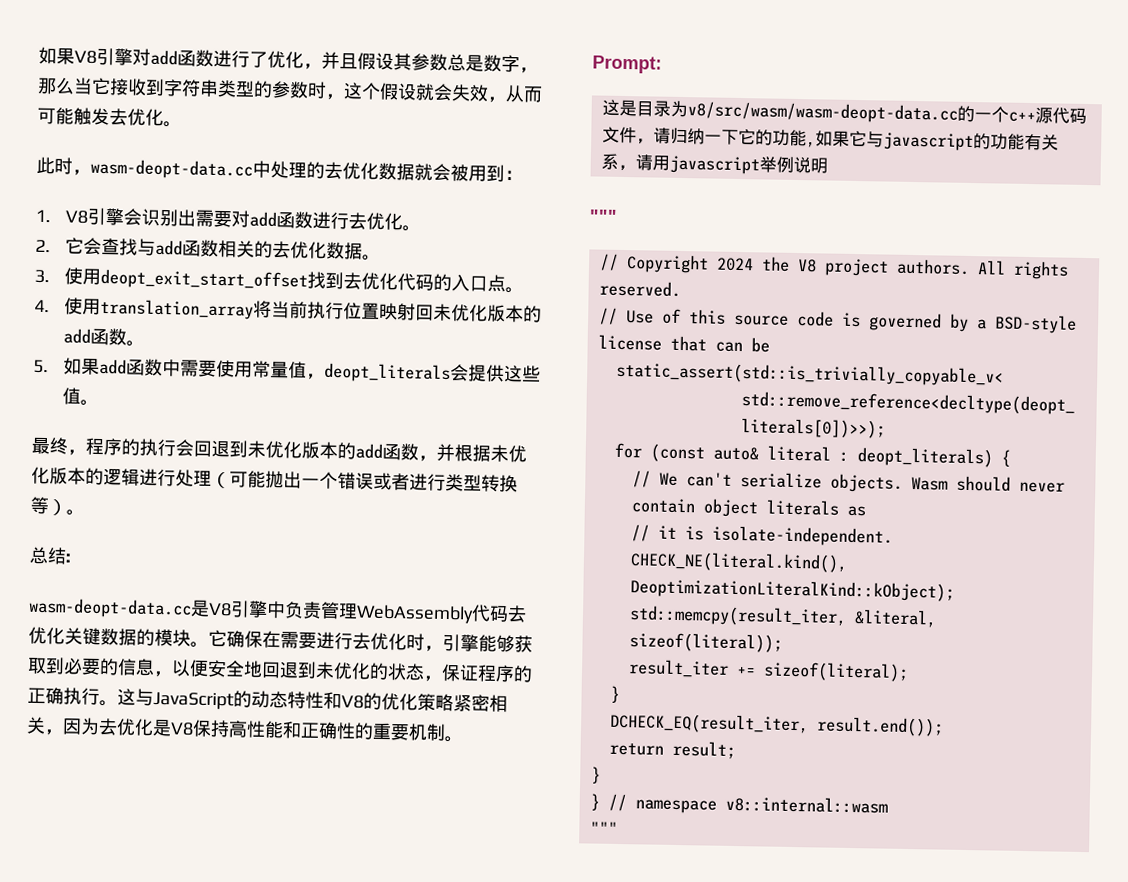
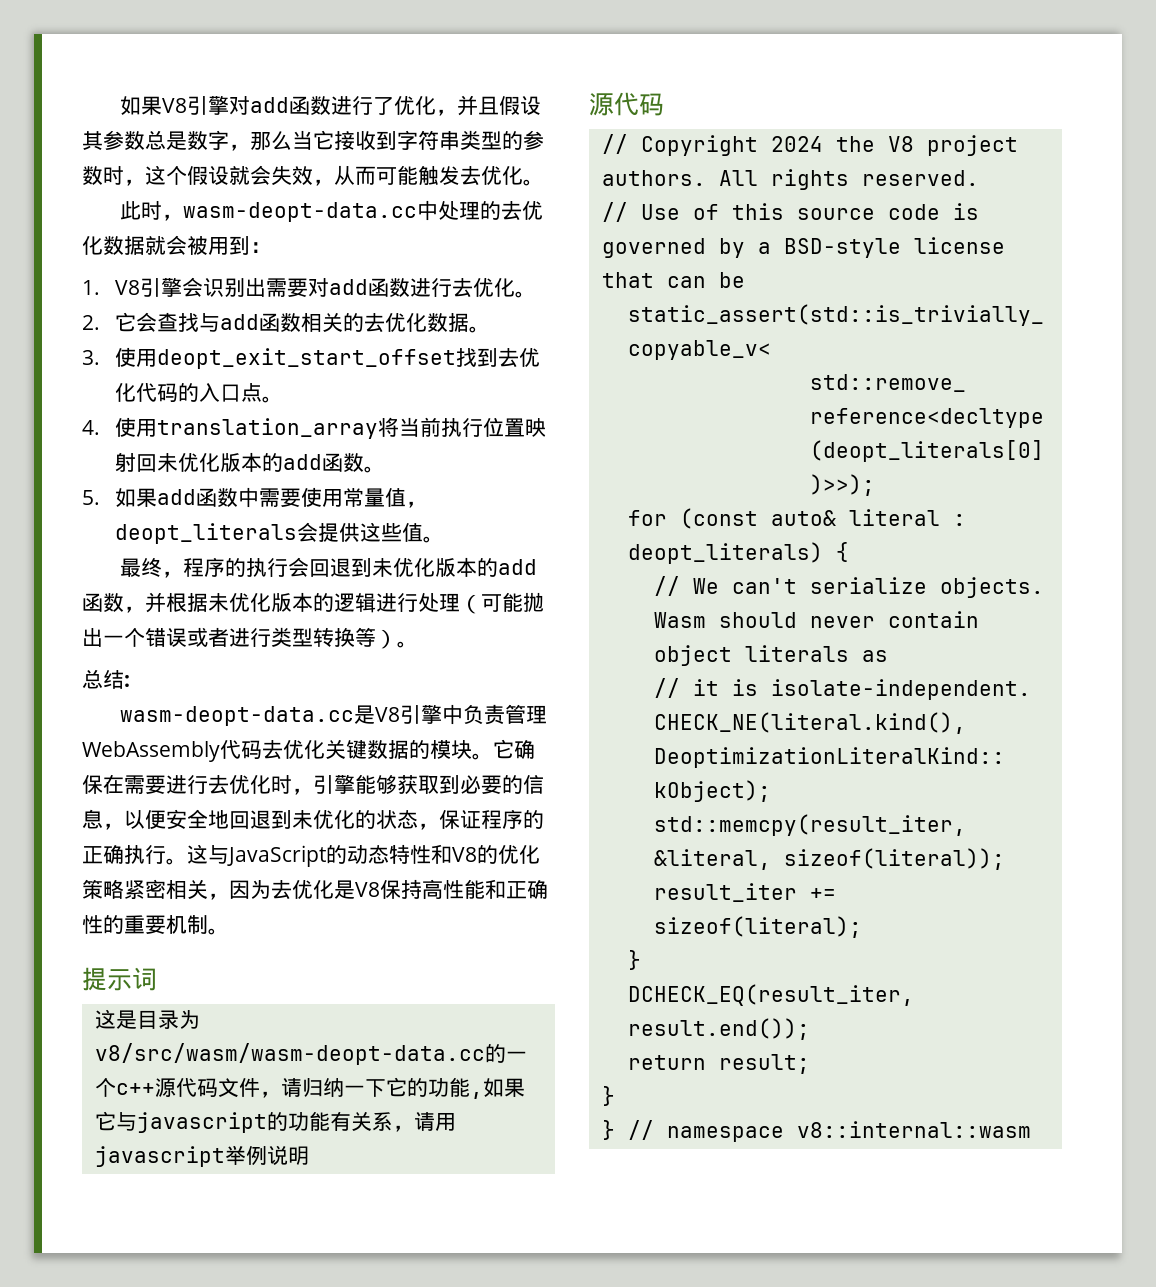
- Prompt:
+ 提示词
  这是目录为v8/src/wasm/wasm-deopt-data.cc的一个c++源代码文件，请归纳一下它的功能,如果它与javascript的功能有关系，请用javascript举例说明
- """
+ 源代码
  } // namespace v8::internal::wasm
- """

